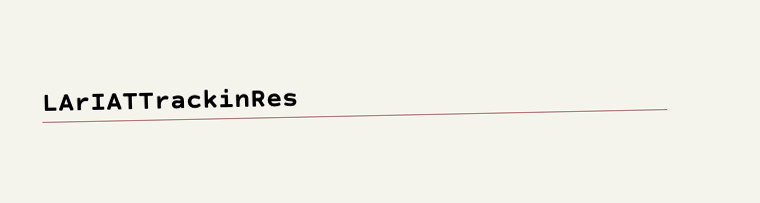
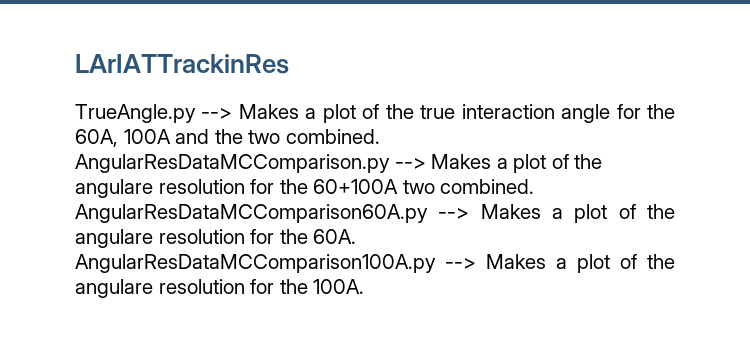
+ TrueAngle.py --> Makes a plot of the true interaction angle for the 60A, 100A and the two combined. AngularResDataMCComparison.py --> Makes a plot of the angulare resolution for the 60+100A two combined. AngularResDataMCComparison60A.py --> Makes a plot of the angulare resolution for the 60A. AngularResDataMCComparison100A.py --> Makes a plot of the angulare resolution for the 100A.

